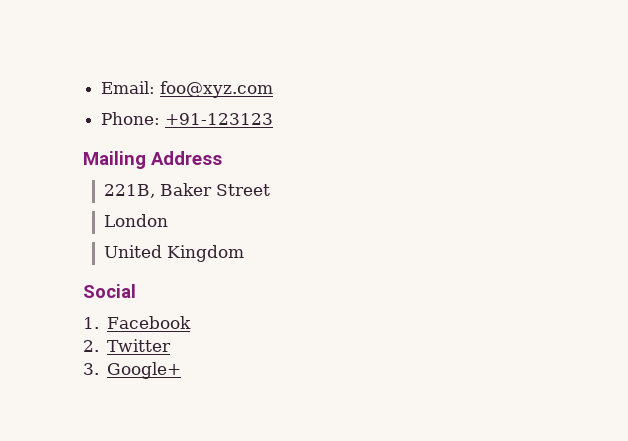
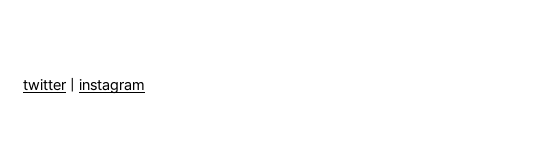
- Email: foo@xyz.com
- Phone: +91-123123
- Mailing Address
- 221B, Baker Street
- London
- United Kingdom
- Social
- 1. Facebook
- 2. Twitter
- 3. Google+
+ twitter | instagram

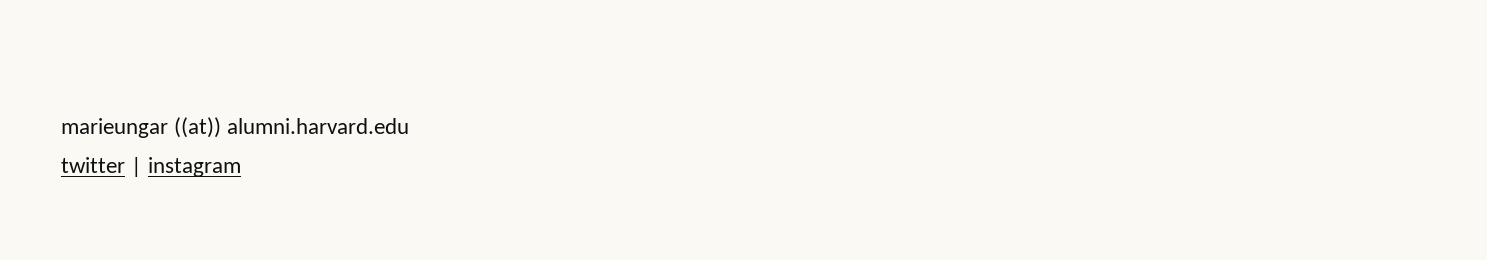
+ marieungar ((at)) alumni.harvard.edu

